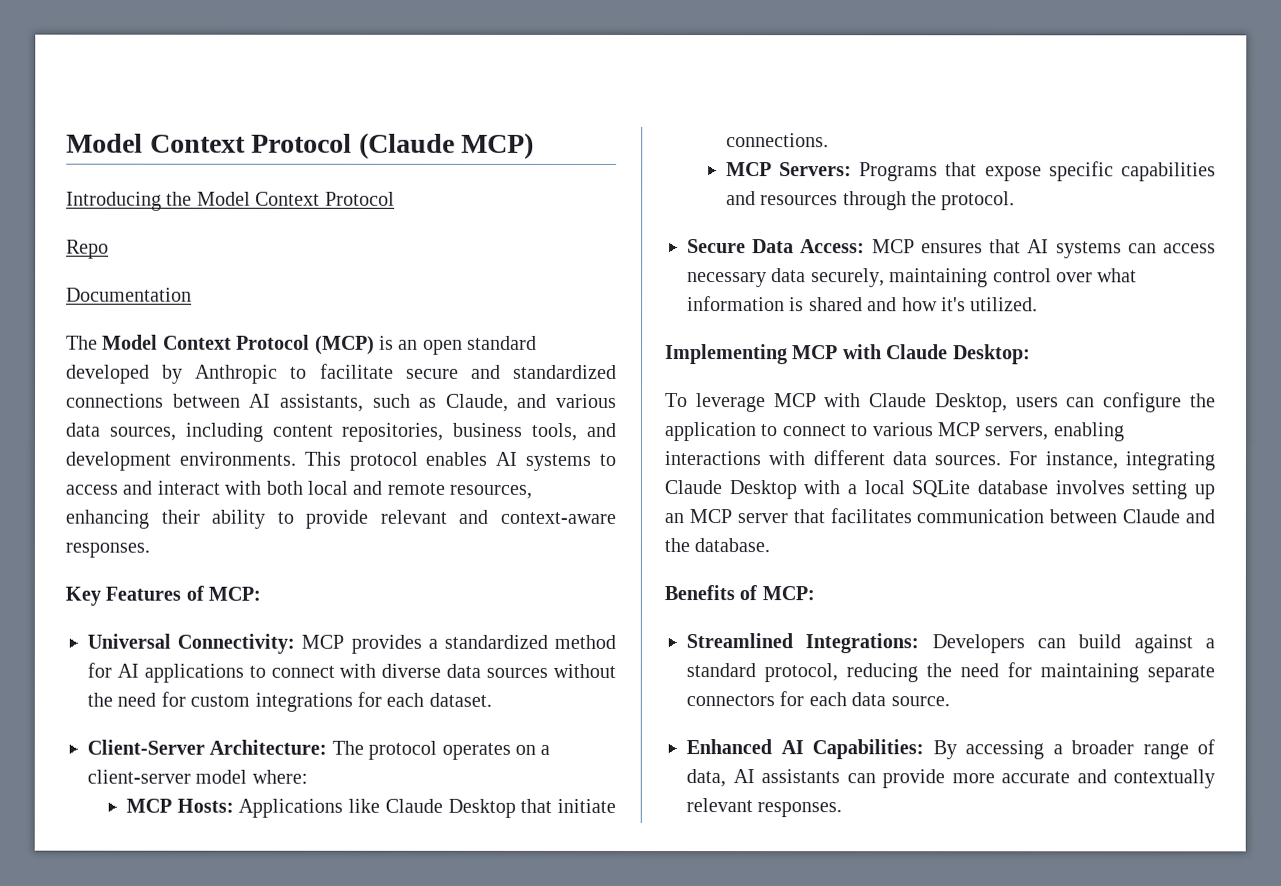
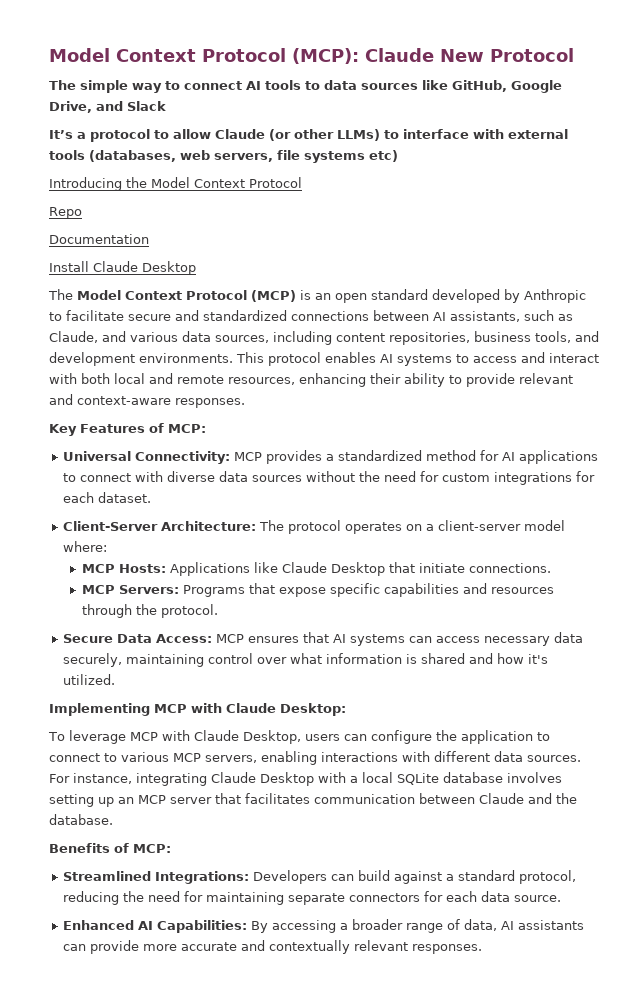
- Model Context Protocol (Claude MCP)
+ Model Context Protocol (MCP): Claude New Protocol
+ The simple way to connect AI tools to data sources like GitHub, Google Drive, and Slack
+ It’s a protocol to allow Claude (or other LLMs) to interface with external tools (databases, web servers, file systems etc)
+ Install Claude Desktop

